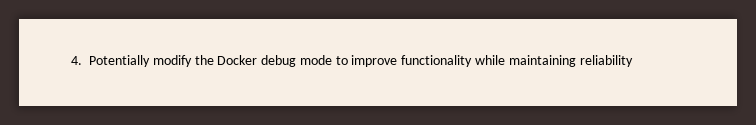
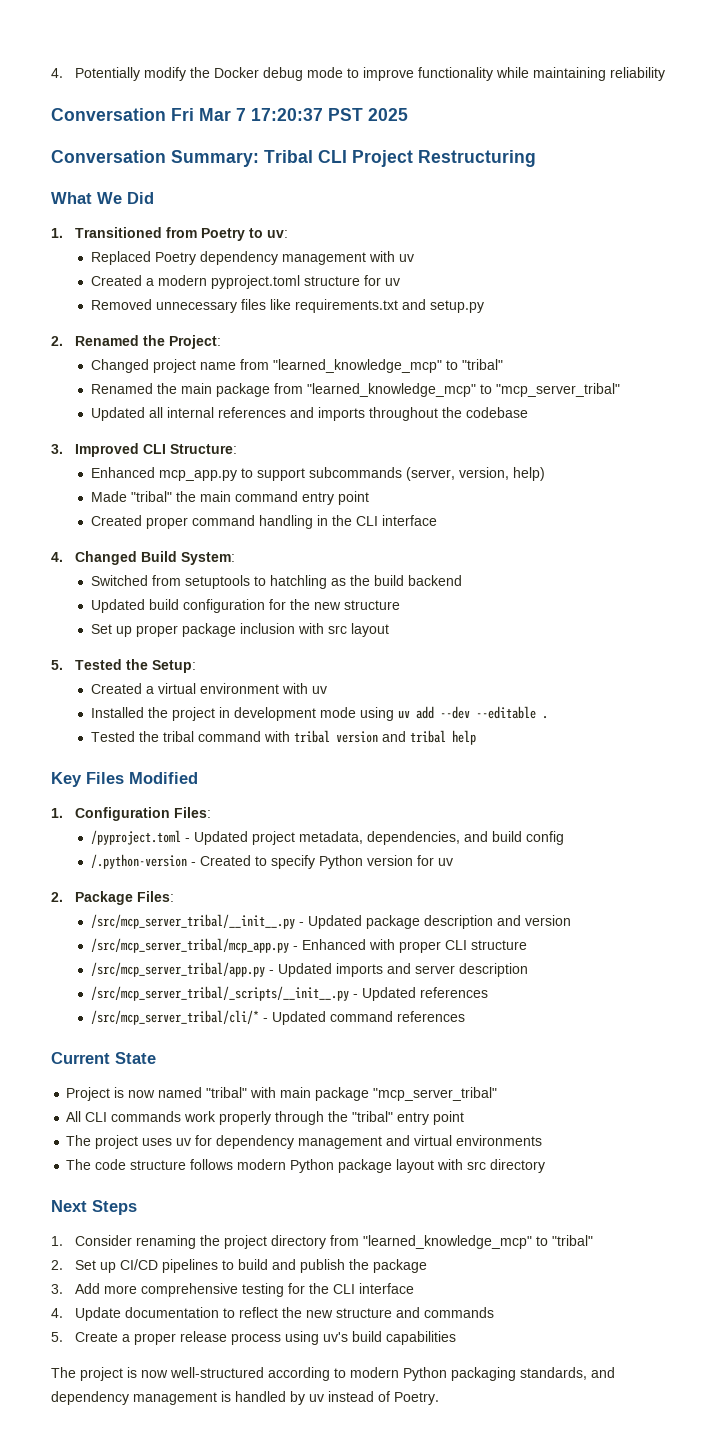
+ Conversation Fri Mar 7 17:20:37 PST 2025
+ Conversation Summary: Tribal CLI Project Restructuring
+ What We Did
+ 1. Transitioned from Poetry to uv:
+ Replaced Poetry dependency management with uv
+ Created a modern pyproject.toml structure for uv
+ Removed unnecessary files like requirements.txt and setup.py
+ 2. Renamed the Project:
+ Changed project name from "learned_knowledge_mcp" to "tribal"
+ Renamed the main package from "learned_knowledge_mcp" to "mcp_server_tribal"
+ Updated all internal references and imports throughout the codebase
+ 3. Improved CLI Structure:
+ Enhanced mcp_app.py to support subcommands (server, version, help)
+ Made "tribal" the main command entry point
+ Created proper command handling in the CLI interface
+ 4. Changed Build System:
+ Switched from setuptools to hatchling as the build backend
+ Updated build configuration for the new structure
+ Set up proper package inclusion with src layout
+ 5. Tested the Setup:
+ Created a virtual environment with uv
+ Installed the project in development mode using uv add --dev --editable .
+ Tested the tribal command with tribal version and tribal help
+ Key Files Modified
+ 1. Configuration Files:
+ /pyproject.toml - Updated project metadata, dependencies, and build config
+ /.python-version - Created to specify Python version for uv
+ 2. Package Files:
+ /src/mcp_server_tribal/__init__.py - Updated package description and version
+ /src/mcp_server_tribal/mcp_app.py - Enhanced with proper CLI structure
+ /src/mcp_server_tribal/app.py - Updated imports and server description
+ /src/mcp_server_tribal/_scripts/__init__.py - Updated references
+ /src/mcp_server_tribal/cli/* - Updated command references
+ Current State
+ Project is now named "tribal" with main package "mcp_server_tribal"
+ All CLI commands work properly through the "tribal" entry point
+ The project uses uv for dependency management and virtual environments
+ The code structure follows modern Python package layout with src directory
+ Next Steps
+ 1. Consider renaming the project directory from "learned_knowledge_mcp" to "tribal"
+ 2. Set up CI/CD pipelines to build and publish the package
+ 3. Add more comprehensive testing for the CLI interface
+ 4. Update documentation to reflect the new structure and commands
+ 5. Create a proper release process using uv's build capabilities
+ The project is now well-structured according to modern Python packaging standards, and dependency management is handled by uv instead of Poetry.

